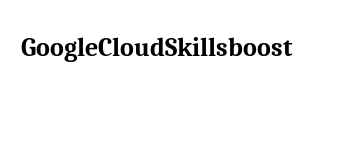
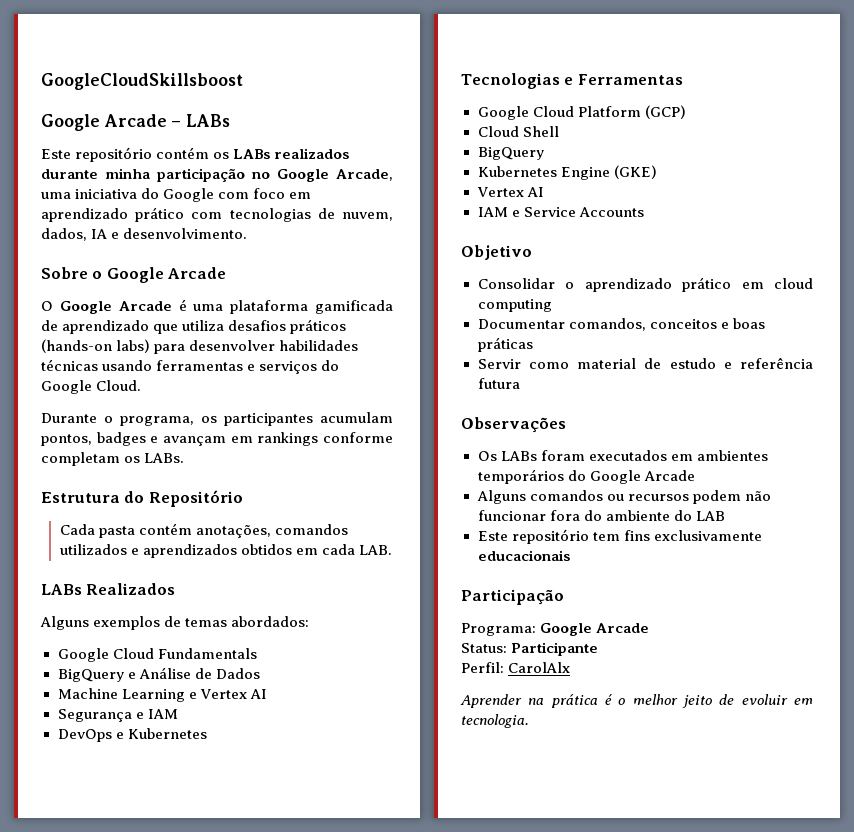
+ Google Arcade – LABs
+ Este repositório contém os LABs realizados durante minha participação no Google Arcade, uma iniciativa do Google com foco em aprendizado prático com tecnologias de nuvem, dados, IA e desenvolvimento.
+ Sobre o Google Arcade
+ O Google Arcade é uma plataforma gamificada de aprendizado que utiliza desafios práticos (hands-on labs) para desenvolver habilidades técnicas usando ferramentas e serviços do Google Cloud.
+ Durante o programa, os participantes acumulam pontos, badges e avançam em rankings conforme completam os LABs.
+ Estrutura do Repositório
+ Cada pasta contém anotações, comandos utilizados e aprendizados obtidos em cada LAB.
+ LABs Realizados
+ Alguns exemplos de temas abordados:
+ Google Cloud Fundamentals
+ BigQuery e Análise de Dados
+ Machine Learning e Vertex AI
+ Segurança e IAM
+ DevOps e Kubernetes
+ Tecnologias e Ferramentas
+ Google Cloud Platform (GCP)
+ Cloud Shell
+ BigQuery
+ Kubernetes Engine (GKE)
+ Vertex AI
+ IAM e Service Accounts
+ Objetivo
+ Consolidar o aprendizado prático em cloud computing
+ Documentar comandos, conceitos e boas práticas
+ Servir como material de estudo e referência futura
+ Observações
+ Os LABs foram executados em ambientes temporários do Google Arcade
+ Alguns comandos ou recursos podem não funcionar fora do ambiente do LAB
+ Este repositório tem fins exclusivamente educacionais
+ Participação
+ Programa: Google Arcade
+ Status: Participante
+ Perfil: CarolAlx
+ Aprender na prática é o melhor jeito de evoluir em tecnologia.

